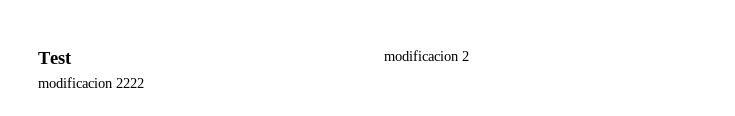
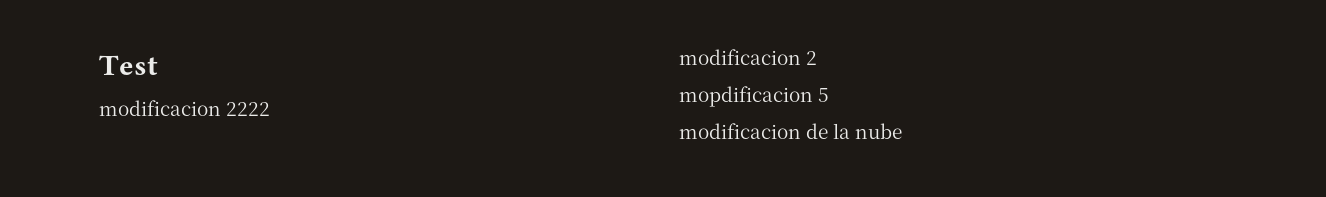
+ mopdificacion 5
+ modificacion de la nube

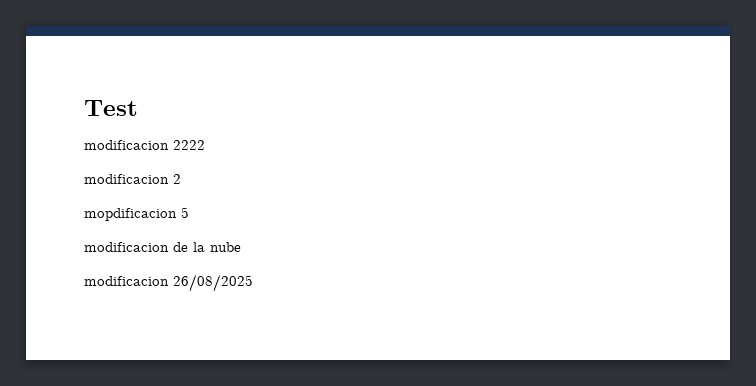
+ modificacion 26/08/2025

